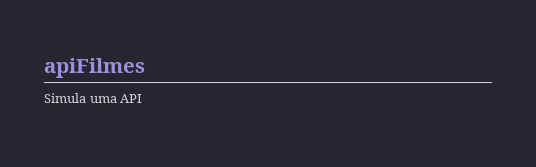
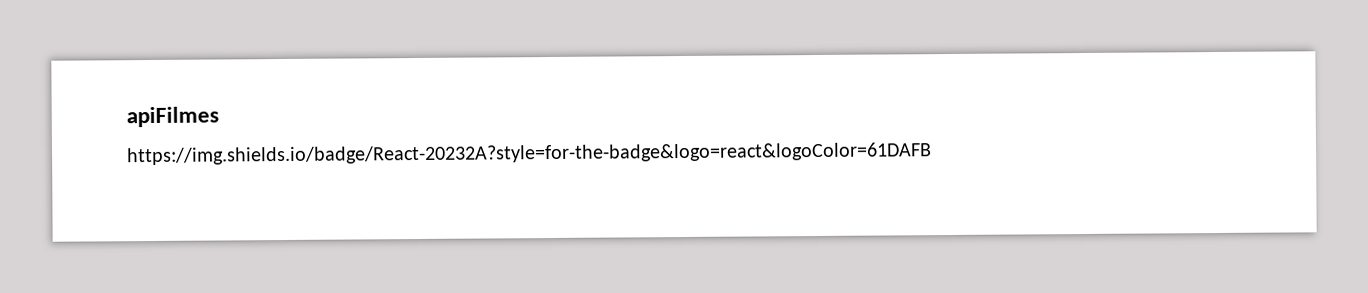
- Simula uma API
+ https://img.shields.io/badge/React-20232A?style=for-the-badge&logo=react&logoColor=61DAFB

